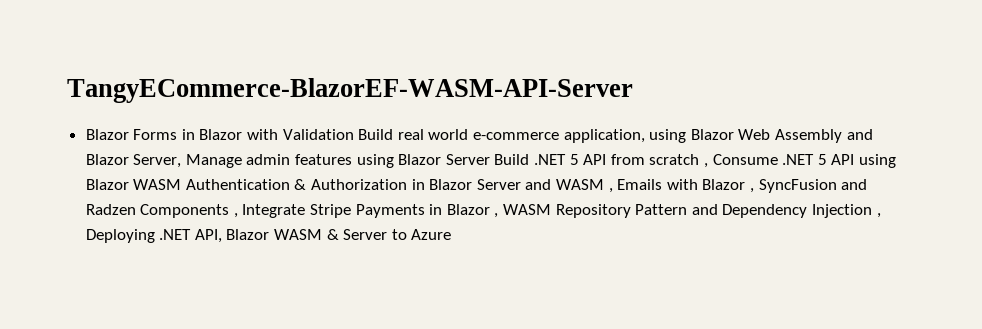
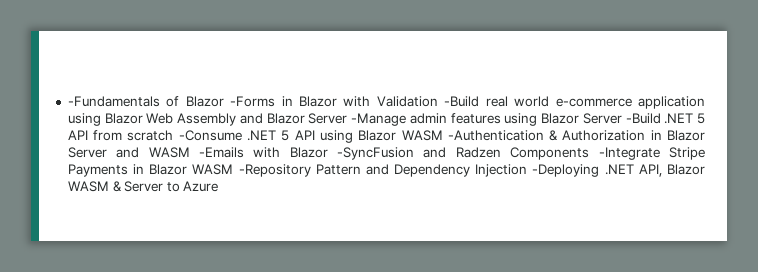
- TangyECommerce-BlazorEF-WASM-API-Server
- Blazor Forms in Blazor with Validation Build real world e-commerce application, using Blazor Web Assembly and Blazor Server, Manage admin features using Blazor Server Build .NET 5 API from scratch , Consume .NET 5 API using Blazor WASM Authentication & Authorization in Blazor Server and WASM , Emails with Blazor , SyncFusion and Radzen Components , Integrate Stripe Payments in Blazor , WASM Repository Pattern and Dependency Injection , Deploying .NET API, Blazor WASM & Server to Azure
+ -Fundamentals of Blazor -Forms in Blazor with Validation -Build real world e-commerce application using Blazor Web Assembly and Blazor Server -Manage admin features using Blazor Server -Build .NET 5 API from scratch -Consume .NET 5 API using Blazor WASM -Authentication & Authorization in Blazor Server and WASM -Emails with Blazor -SyncFusion and Radzen Components -Integrate Stripe Payments in Blazor WASM -Repository Pattern and Dependency Injection -Deploying .NET API, Blazor WASM & Server to Azure

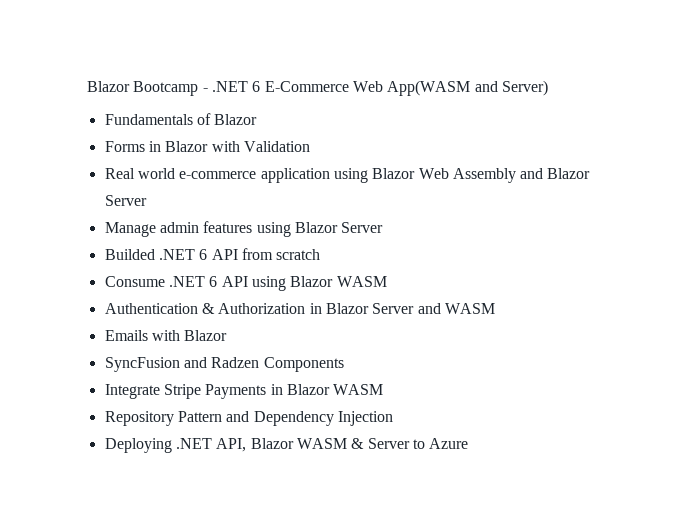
- -Fundamentals of Blazor -Forms in Blazor with Validation -Build real world e-commerce application using Blazor Web Assembly and Blazor Server -Manage admin features using Blazor Server -Build .NET 5 API from scratch -Consume .NET 5 API using Blazor WASM -Authentication & Authorization in Blazor Server and WASM -Emails with Blazor -SyncFusion and Radzen Components -Integrate Stripe Payments in Blazor WASM -Repository Pattern and Dependency Injection -Deploying .NET API, Blazor WASM & Server to Azure
+ Blazor Bootcamp - .NET 6 E-Commerce Web App(WASM and Server)
+ Fundamentals of Blazor
+ Forms in Blazor with Validation
+ Real world e-commerce application using Blazor Web Assembly and Blazor Server
+ Manage admin features using Blazor Server
+ Builded .NET 6 API from scratch
+ Consume .NET 6 API using Blazor WASM
+ Authentication & Authorization in Blazor Server and WASM
+ Emails with Blazor
+ SyncFusion and Radzen Components
+ Integrate Stripe Payments in Blazor WASM
+ Repository Pattern and Dependency Injection
+ Deploying .NET API, Blazor WASM & Server to Azure

